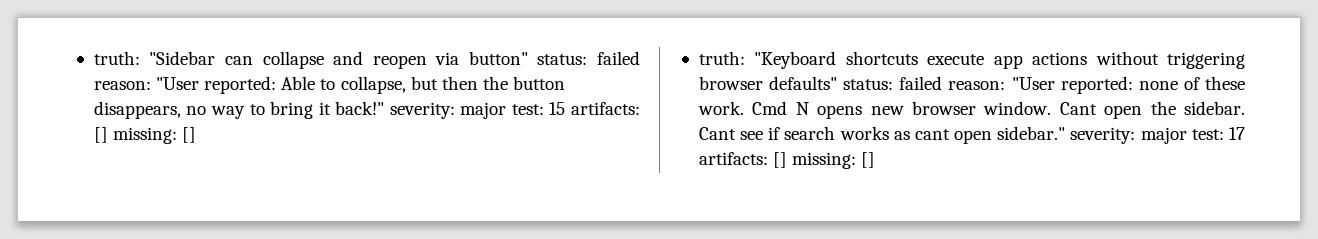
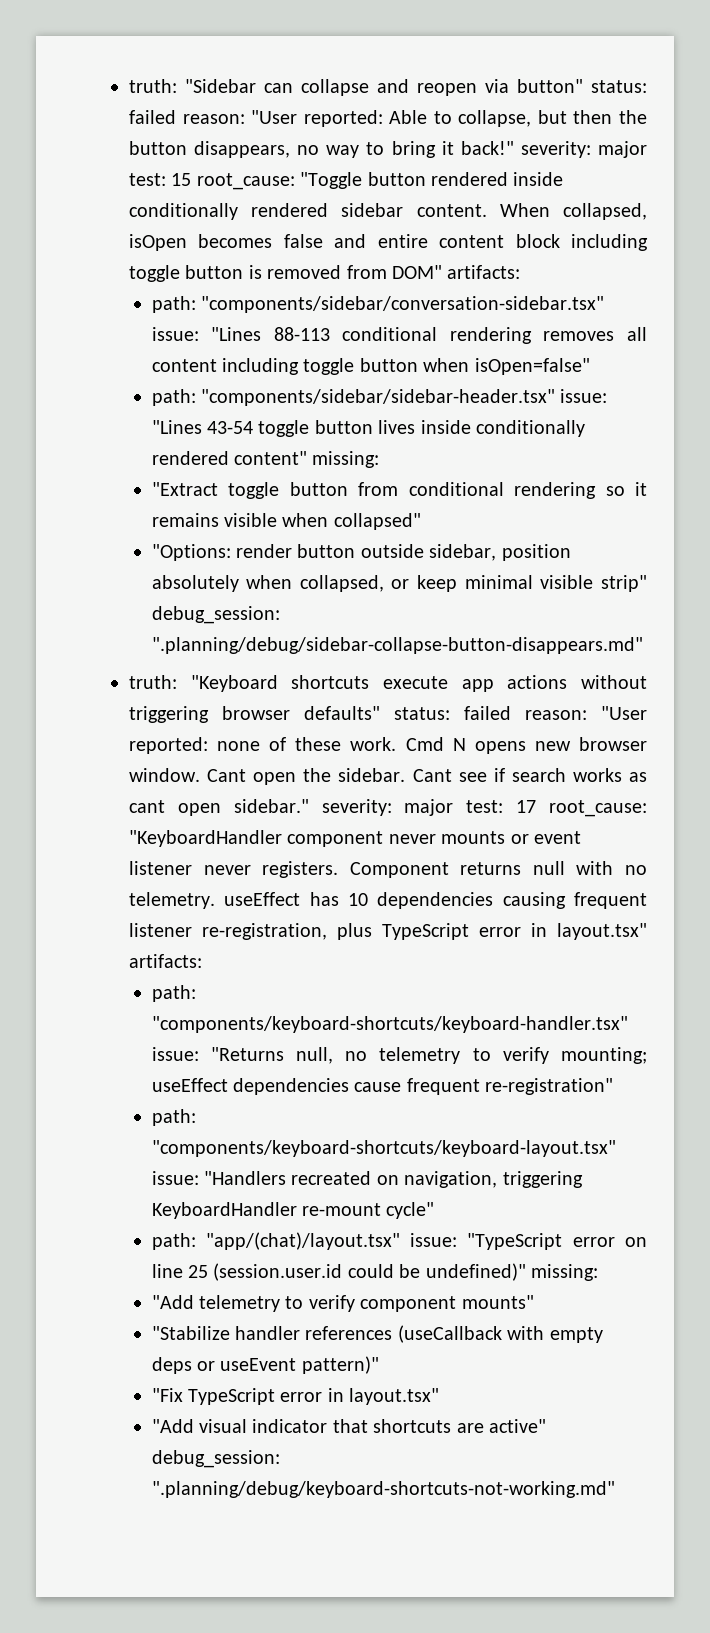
- truth: "Sidebar can collapse and reopen via button" status: failed reason: "User reported: Able to collapse, but then the button disappears, no way to bring it back!" severity: major test: 15 artifacts: [] missing: []
+ truth: "Sidebar can collapse and reopen via button" status: failed reason: "User reported: Able to collapse, but then the button disappears, no way to bring it back!" severity: major test: 15 root_cause: "Toggle button rendered inside conditionally rendered sidebar content. When collapsed, isOpen becomes false and entire content block including toggle button is removed from DOM" artifacts:
+ path: "components/sidebar/conversation-sidebar.tsx" issue: "Lines 88-113 conditional rendering removes all content including toggle button when isOpen=false"
+ path: "components/sidebar/sidebar-header.tsx" issue: "Lines 43-54 toggle button lives inside conditionally rendered content" missing:
+ "Extract toggle button from conditional rendering so it remains visible when collapsed"
+ "Options: render button outside sidebar, position absolutely when collapsed, or keep minimal visible strip" debug_session: ".planning/debug/sidebar-collapse-button-disappears.md"
- Cant see if search works as cant open sidebar." severity: major test: 17 artifacts: [] missing: []
+ Cant see if search works as cant open sidebar." severity: major test: 17 root_cause: "KeyboardHandler component never mounts or event listener never registers. Component returns null with no telemetry. useEffect has 10 dependencies causing frequent listener re-registration, plus TypeScript error in layout.tsx" artifacts:
+ path: "components/keyboard-shortcuts/keyboard-handler.tsx" issue: "Returns null, no telemetry to verify mounting; useEffect dependencies cause frequent re-registration"
+ path: "components/keyboard-shortcuts/keyboard-layout.tsx" issue: "Handlers recreated on navigation, triggering KeyboardHandler re-mount cycle"
+ path: "app/(chat)/layout.tsx" issue: "TypeScript error on line 25 (session.user.id could be undefined)" missing:
+ "Add telemetry to verify component mounts"
+ "Stabilize handler references (useCallback with empty deps or useEvent pattern)"
+ "Fix TypeScript error in layout.tsx"
+ "Add visual indicator that shortcuts are active" debug_session: ".planning/debug/keyboard-shortcuts-not-working.md"

